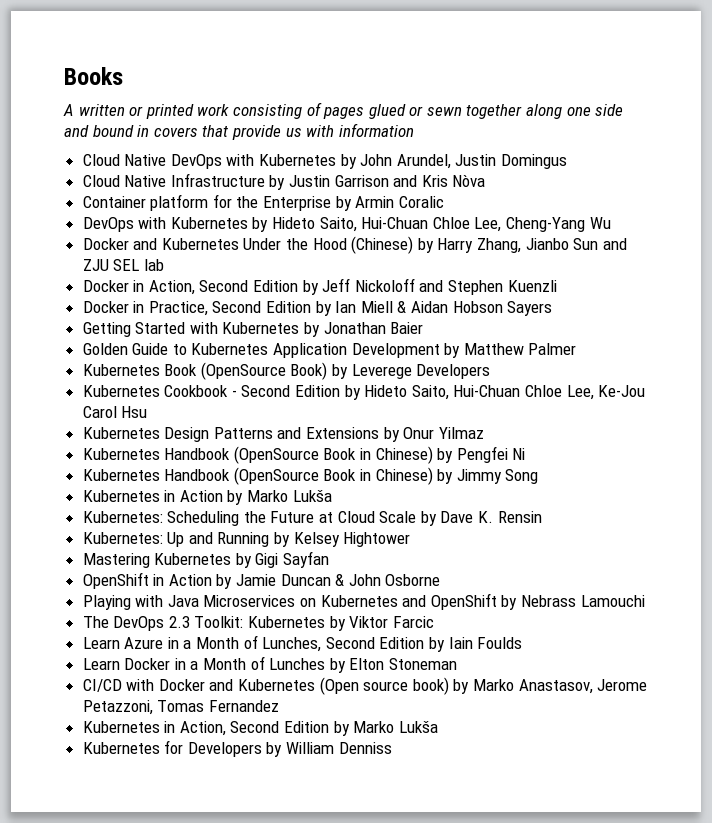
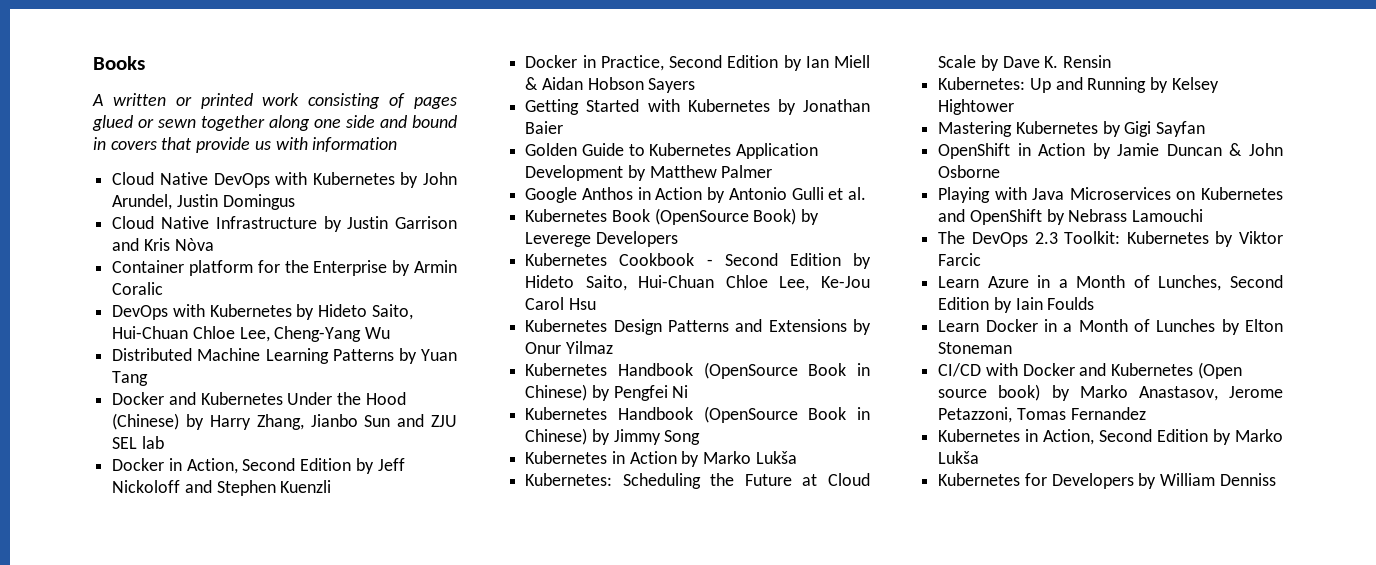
+ Distributed Machine Learning Patterns by Yuan Tang
+ Google Anthos in Action by Antonio Gulli et al.

